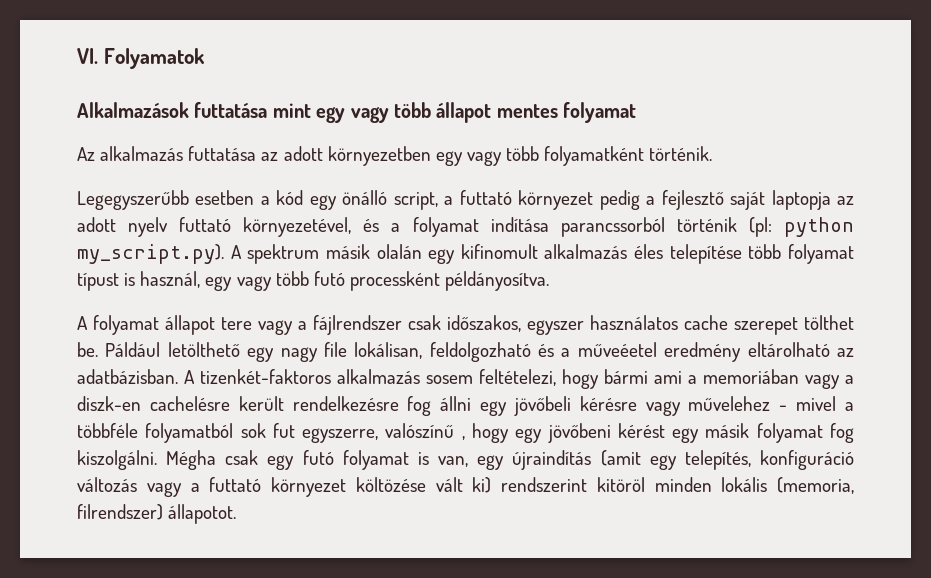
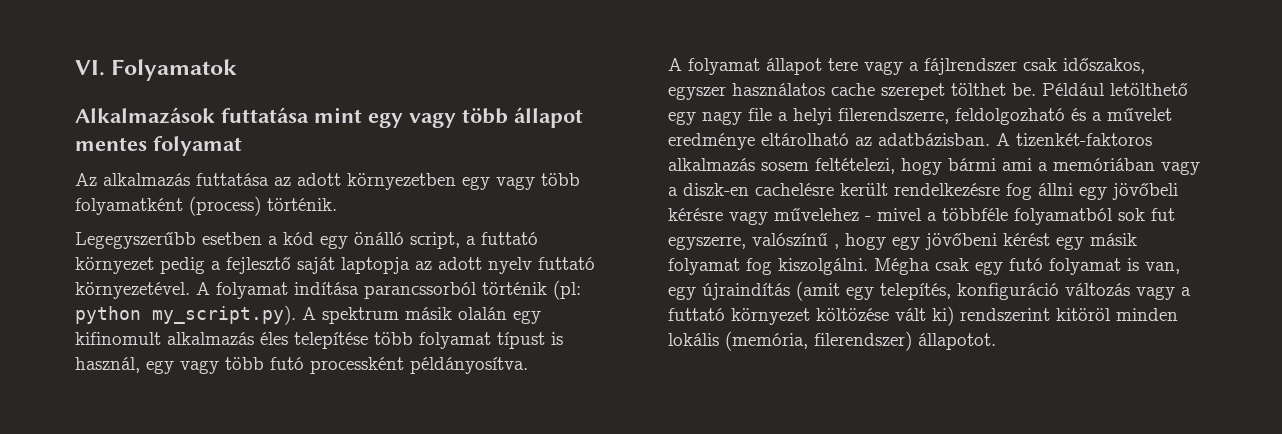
- Az alkalmazás futtatása az adott környezetben egy vagy több folyamatként történik.
+ Az alkalmazás futtatása az adott környezetben egy vagy több folyamatként (process) történik.
- Legegyszerűbb esetben a kód egy önálló script, a futtató környezet pedig a fejlesztő saját laptopja az adott nyelv futtató környezetével, és a folyamat indítása parancssorból történik (pl: python my_script.py). A spektrum másik olalán egy kifinomult alkalmazás éles telepítése több folyamat típust is használ, egy vagy több futó processként példányosítva.
+ Legegyszerűbb esetben a kód egy önálló script, a futtató környezet pedig a fejlesztő saját laptopja az adott nyelv futtató környezetével. A folyamat indítása parancssorból történik (pl: python my_script.py). A spektrum másik olalán egy kifinomult alkalmazás éles telepítése több folyamat típust is használ, egy vagy több futó processként példányosítva.
- Páldául letölthető egy nagy file lokálisan, feldolgozható és a műveéetel eredmény eltárolható az adatbázisban.
+ Például letölthető egy nagy file a helyi filerendszerre, feldolgozható és a művelet eredménye eltárolható az adatbázisban.
- A tizenkét-faktoros alkalmazás sosem feltételezi, hogy bármi ami a memoriában vagy a diszk-en cachelésre került rendelkezésre fog állni egy jövőbeli kérésre vagy művelehez - mivel a többféle folyamatból sok fut egyszerre, valószínű , hogy egy jövőbeni kérést egy másik folyamat fog kiszolgálni.
+ A tizenkét-faktoros alkalmazás sosem feltételezi, hogy bármi ami a memóriában vagy a diszk-en cachelésre került rendelkezésre fog állni egy jövőbeli kérésre vagy művelehez - mivel a többféle folyamatból sok fut egyszerre, valószínű , hogy egy jövőbeni kérést egy másik folyamat fog kiszolgálni.
- Mégha csak egy futó folyamat is van, egy újraindítás (amit egy telepítés, konfiguráció változás vagy a futtató környezet költözése vált ki) rendszerint kitöröl minden lokális (memoria, filrendszer) állapotot.
+ Mégha csak egy futó folyamat is van, egy újraindítás (amit egy telepítés, konfiguráció változás vagy a futtató környezet költözése vált ki) rendszerint kitöröl minden lokális (memória, filerendszer) állapotot.

